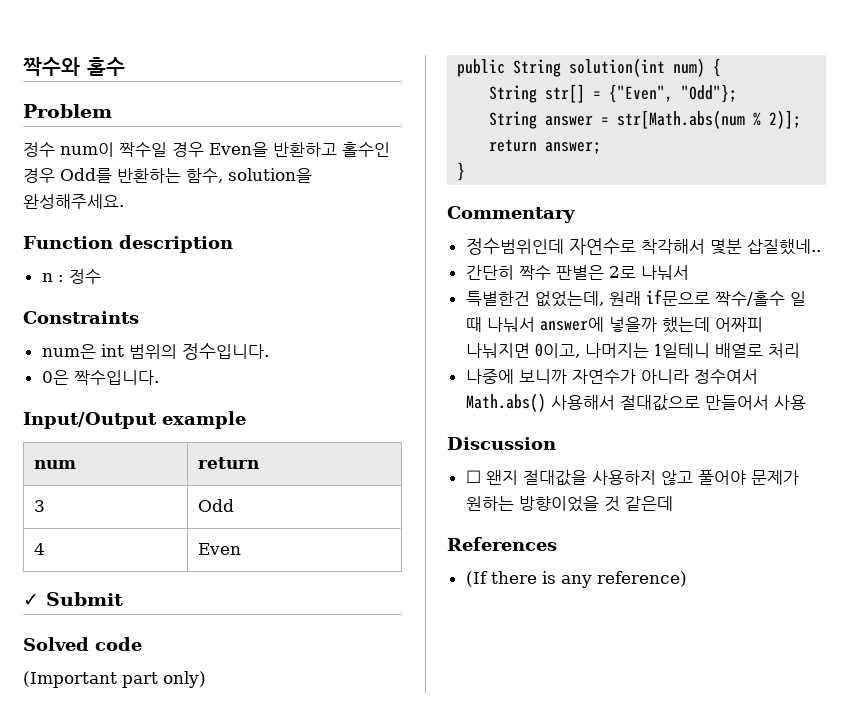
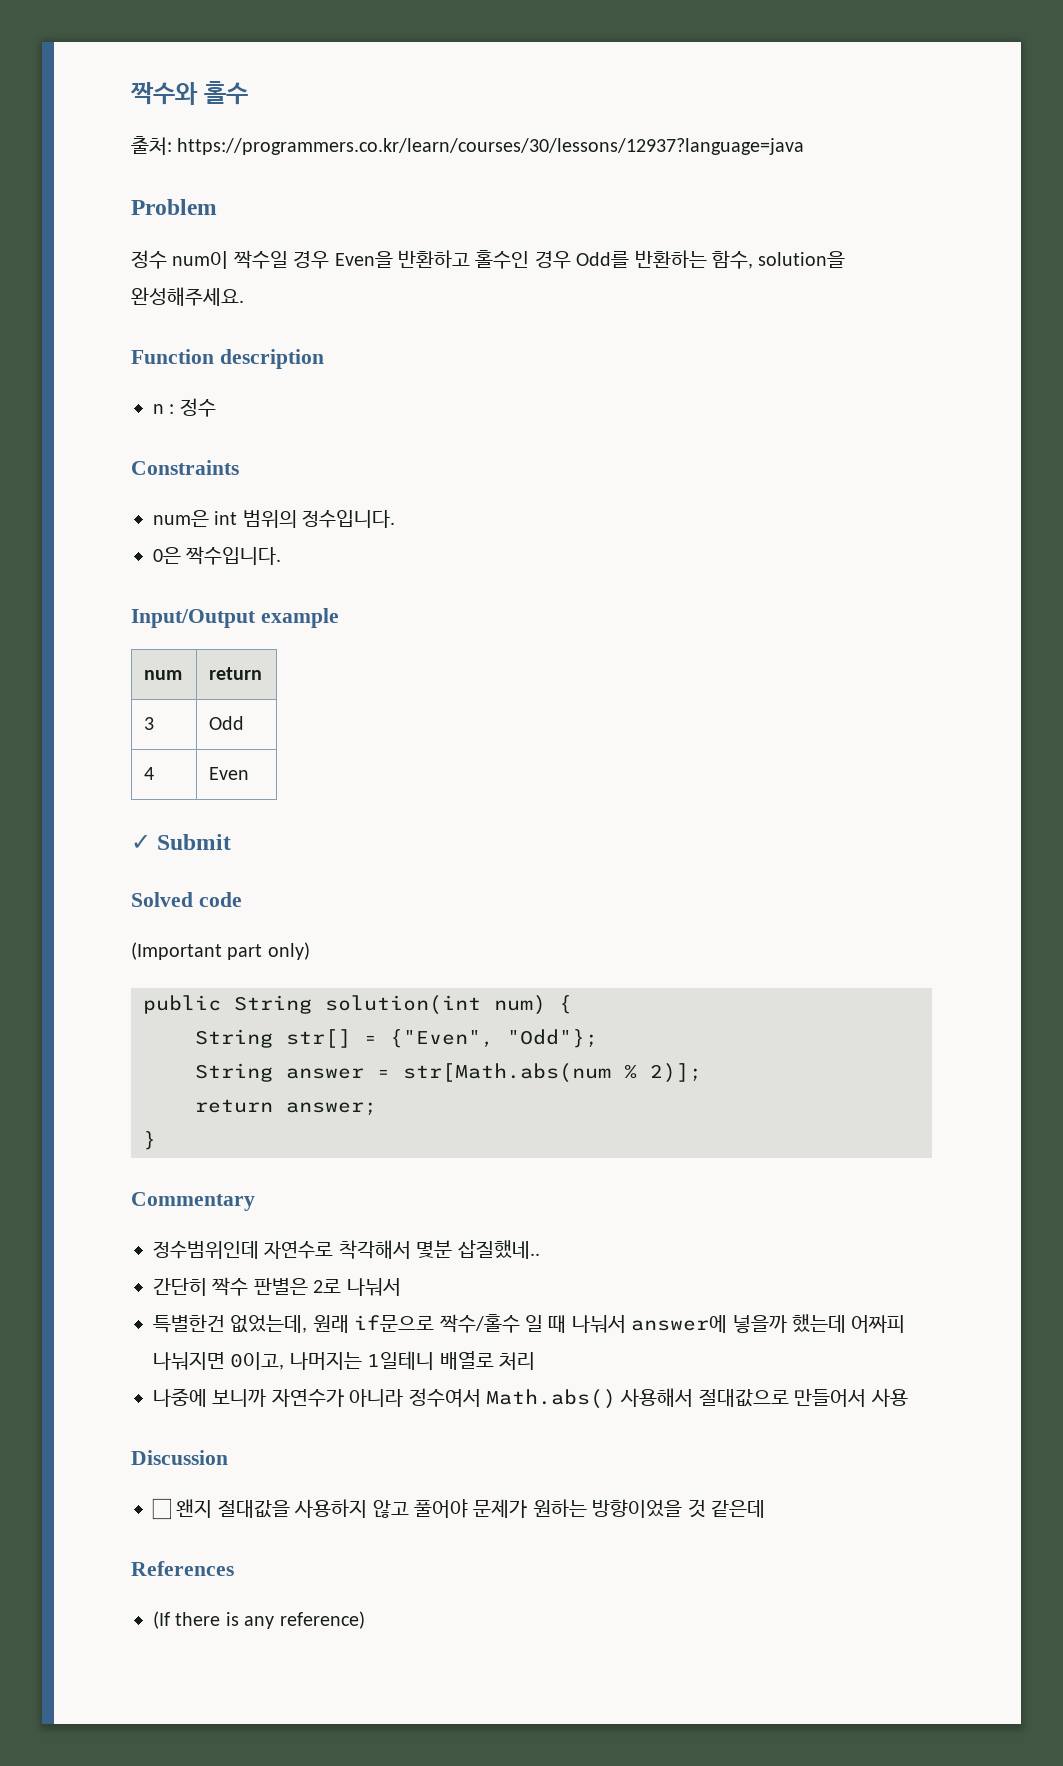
+ 출처: https://programmers.co.kr/learn/courses/30/lessons/12937?language=java

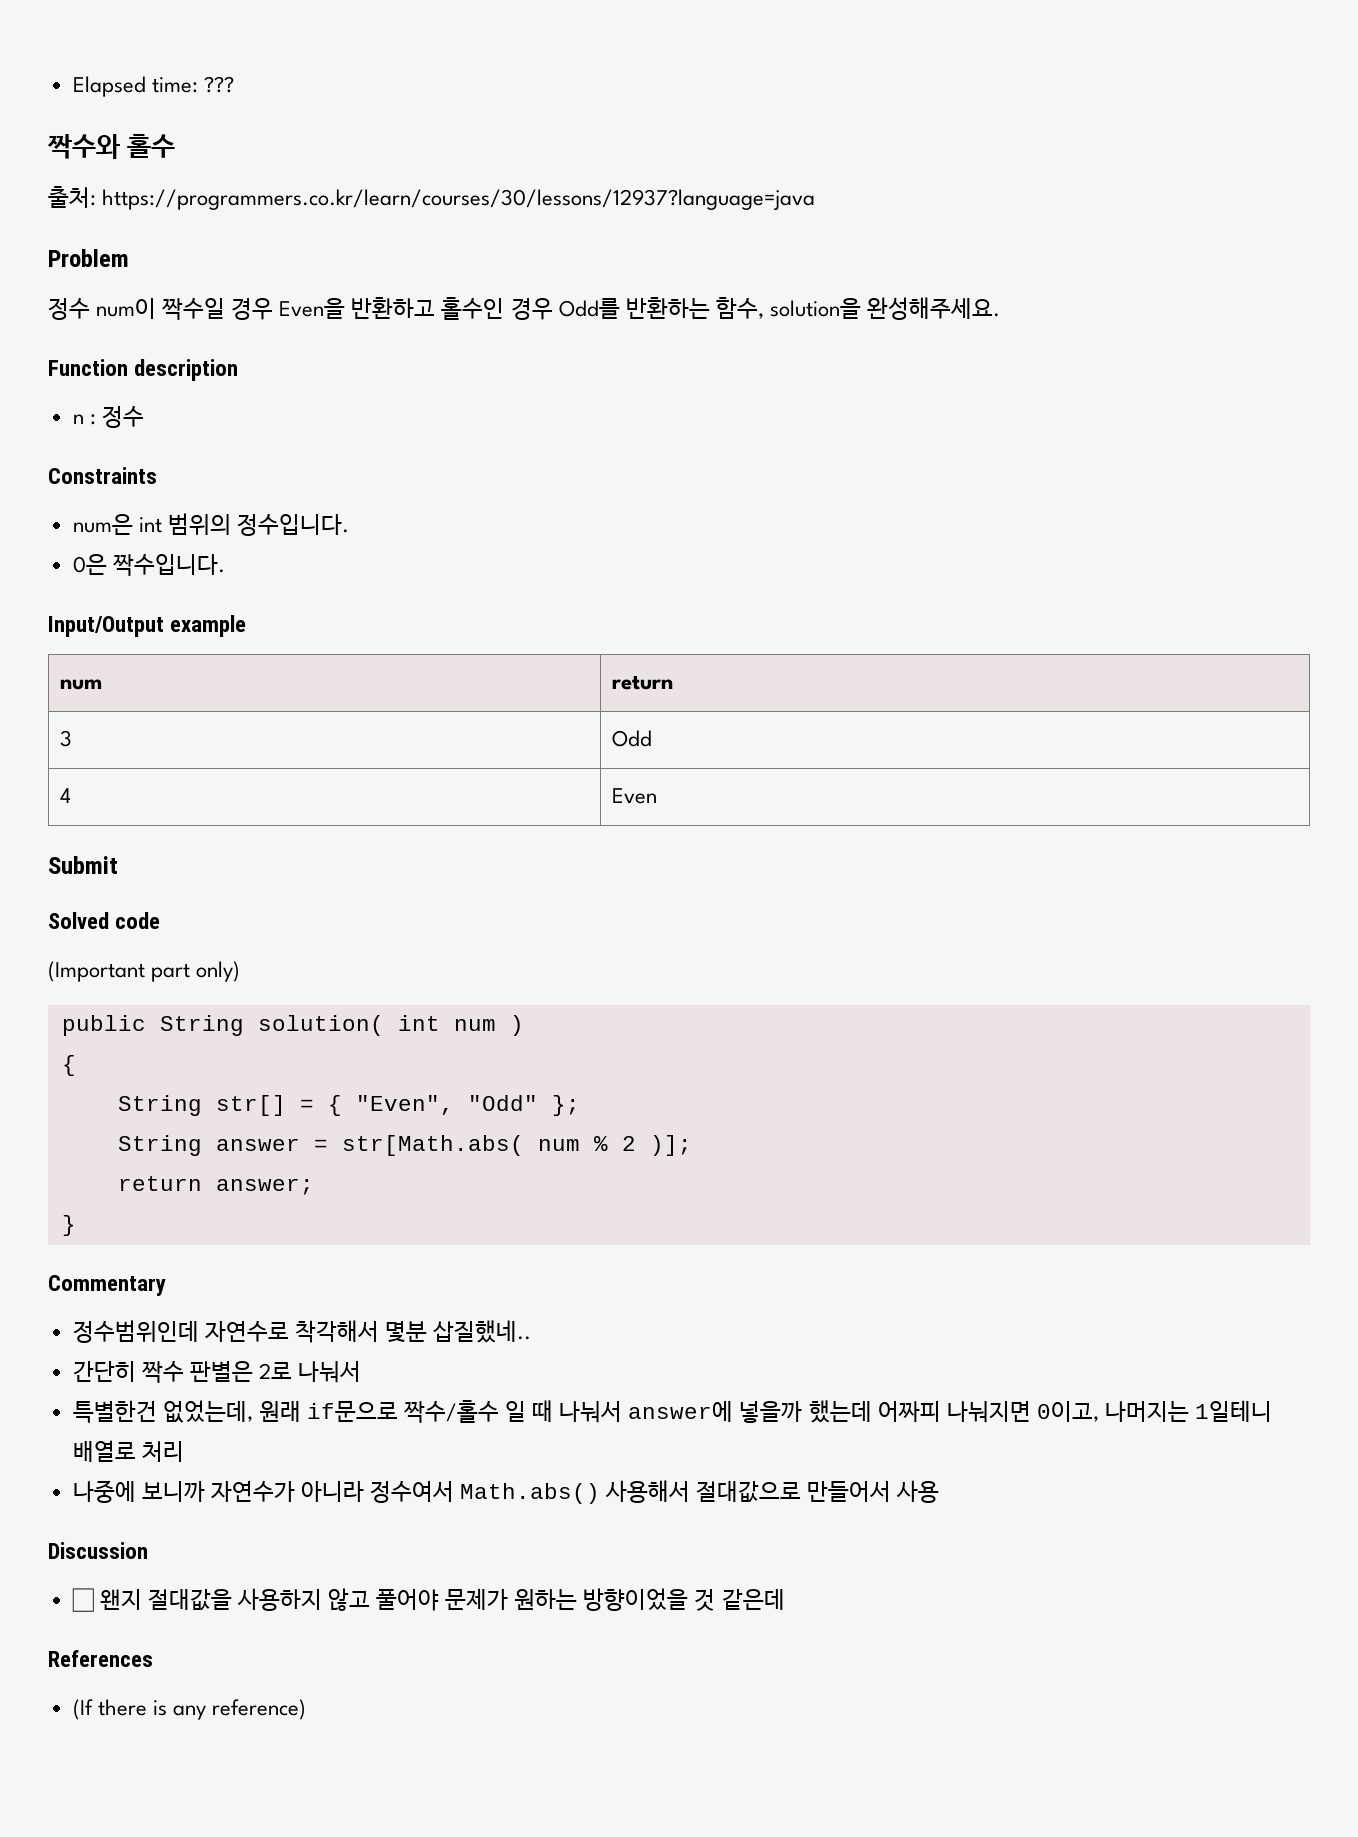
+ Elapsed time: ???
- ✓ Submit
+ Submit
- public String solution(int num) {
+ public String solution( int num )
+ {
- String str[] = {"Even", "Odd"};
+ String str[] = { "Even", "Odd" };
- String answer = str[Math.abs(num % 2)];
+ String answer = str[Math.abs( num % 2 )];

